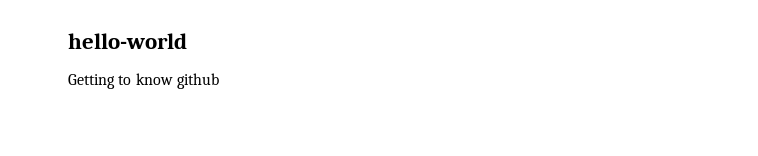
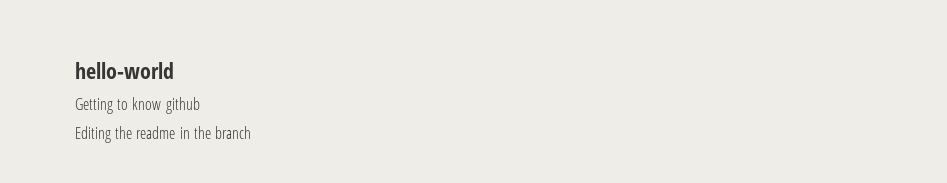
+ Editing the readme in the branch

